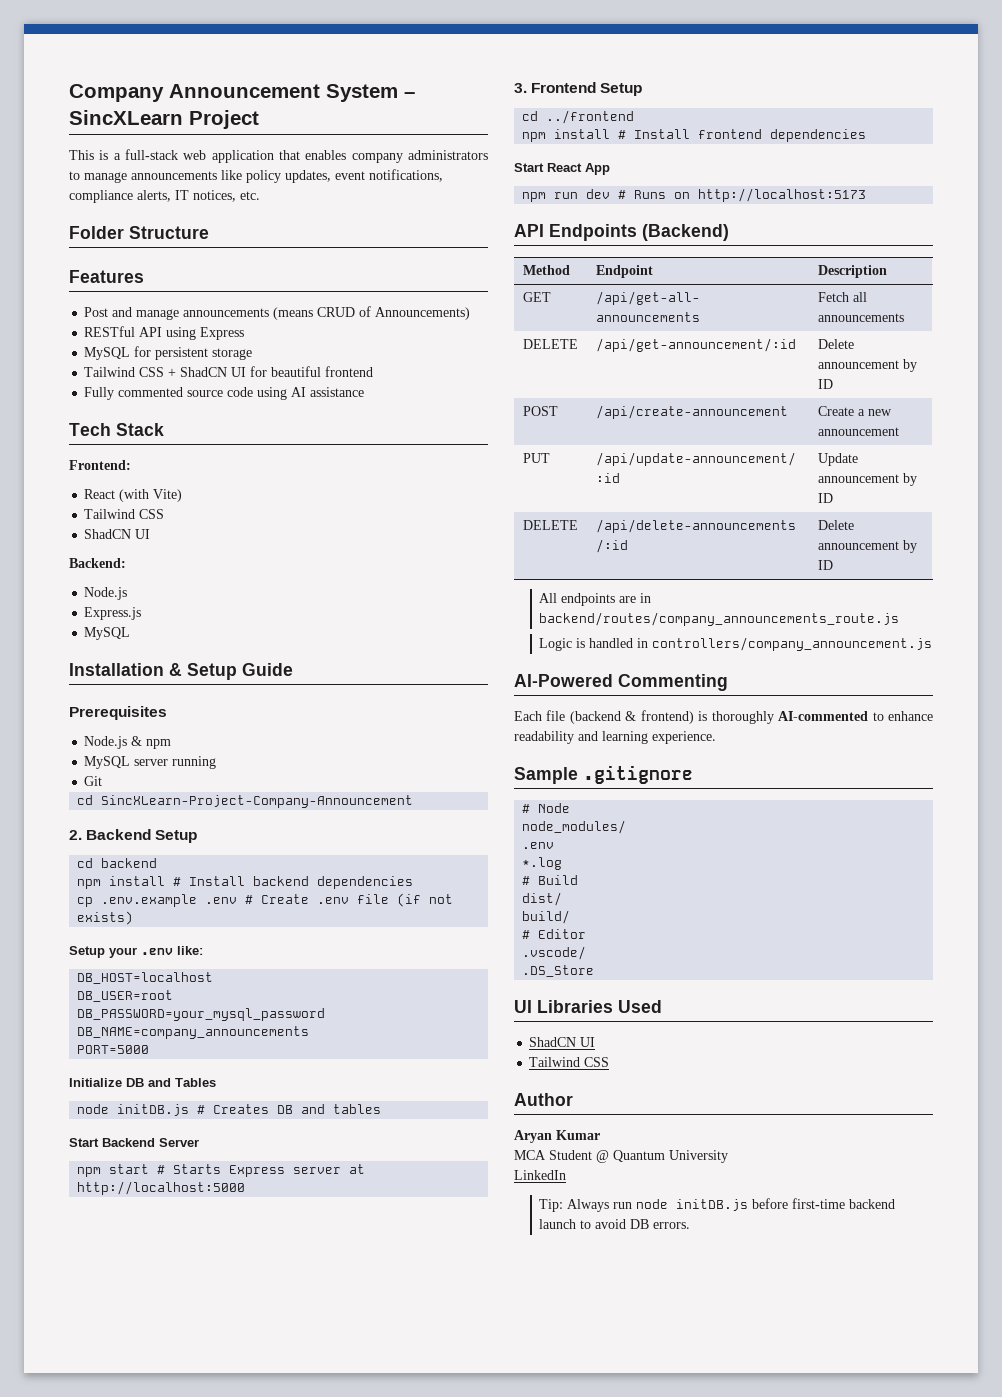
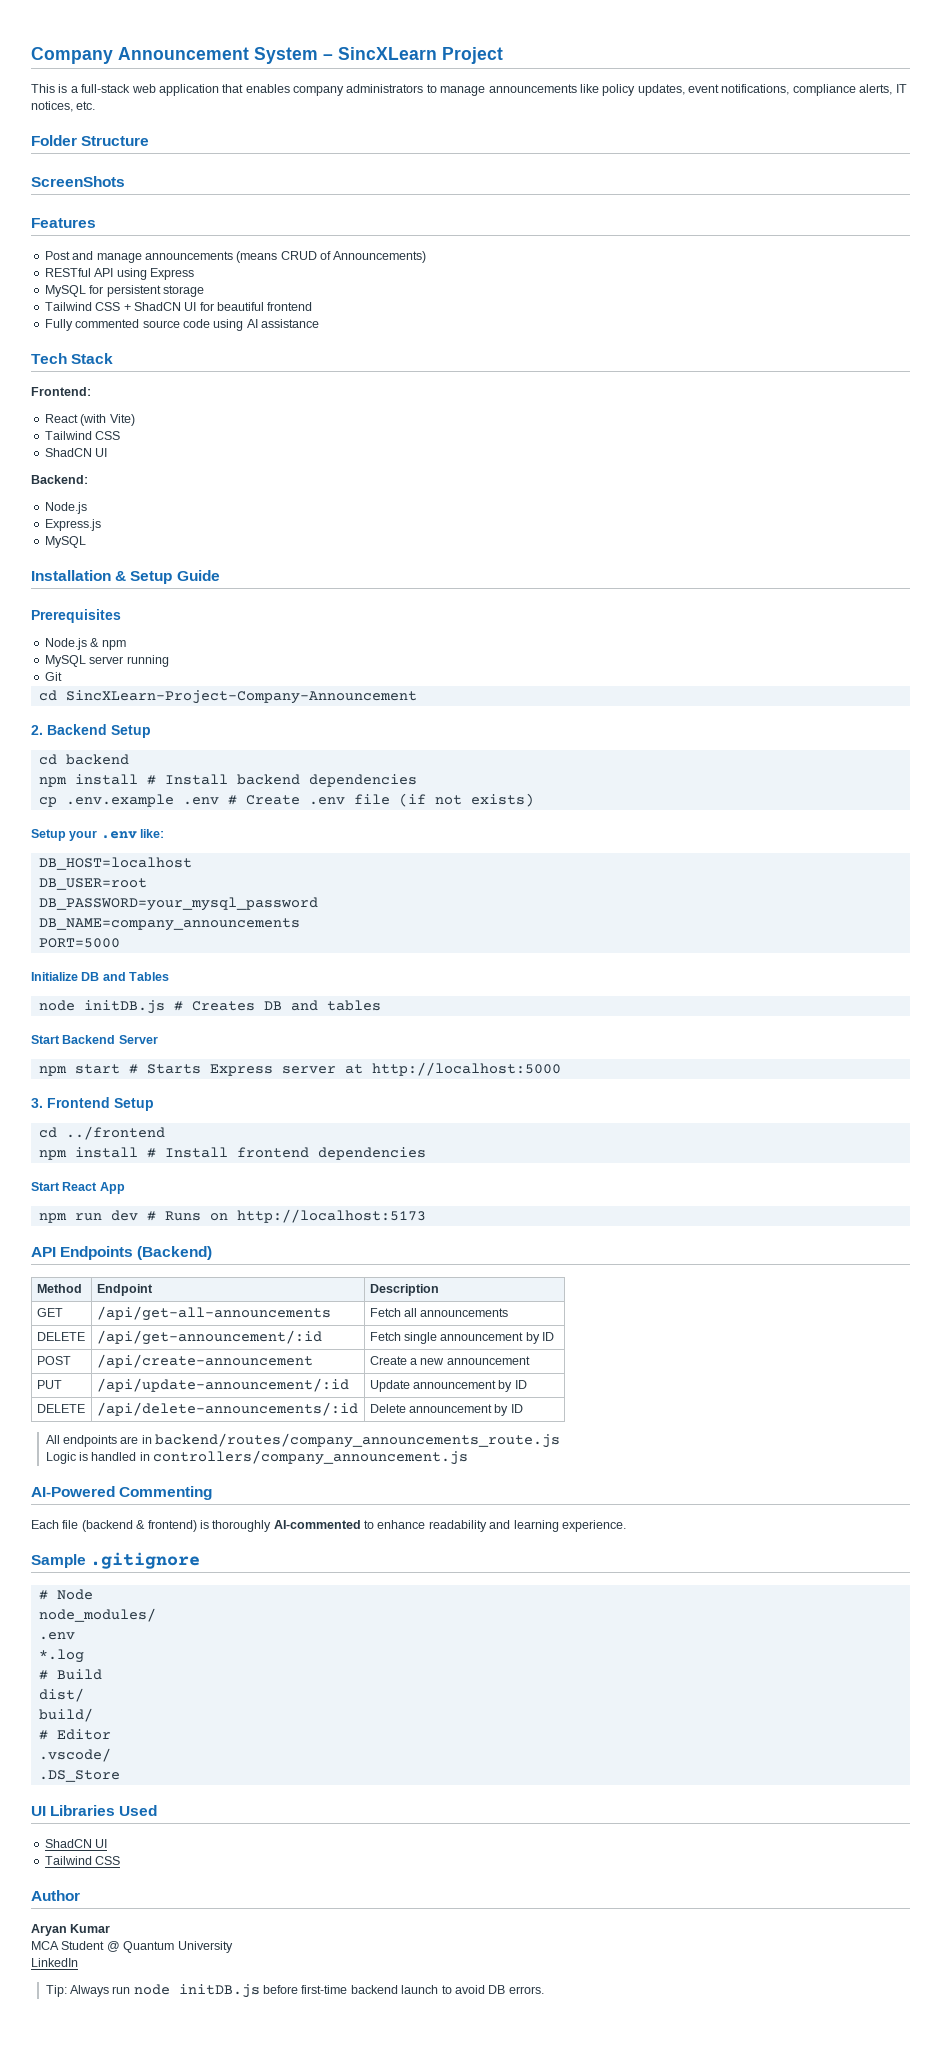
+ ScreenShots
- DELETE | /api/get-announcement/:id | Delete announcement by ID
+ DELETE | /api/get-announcement/:id | Fetch single announcement by ID

